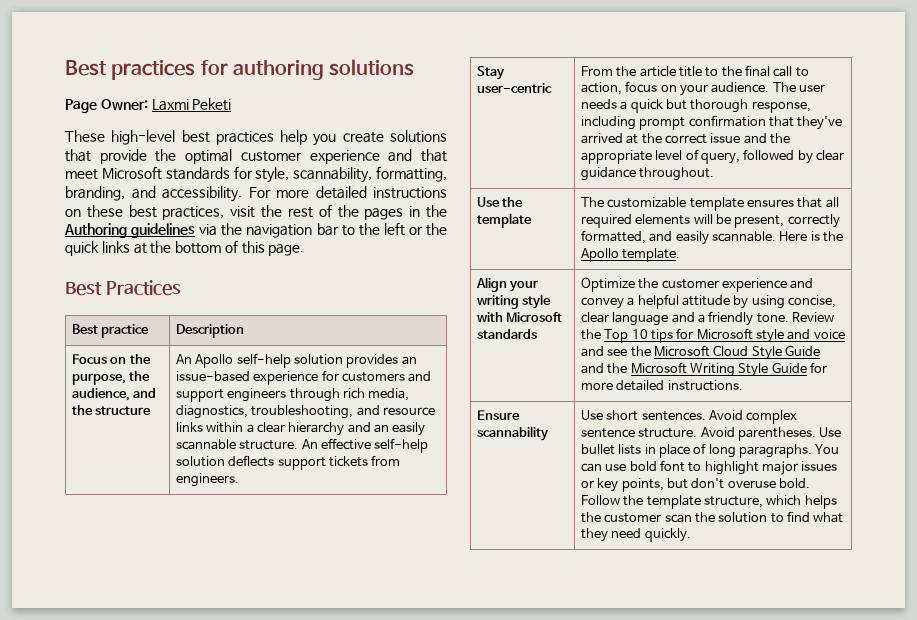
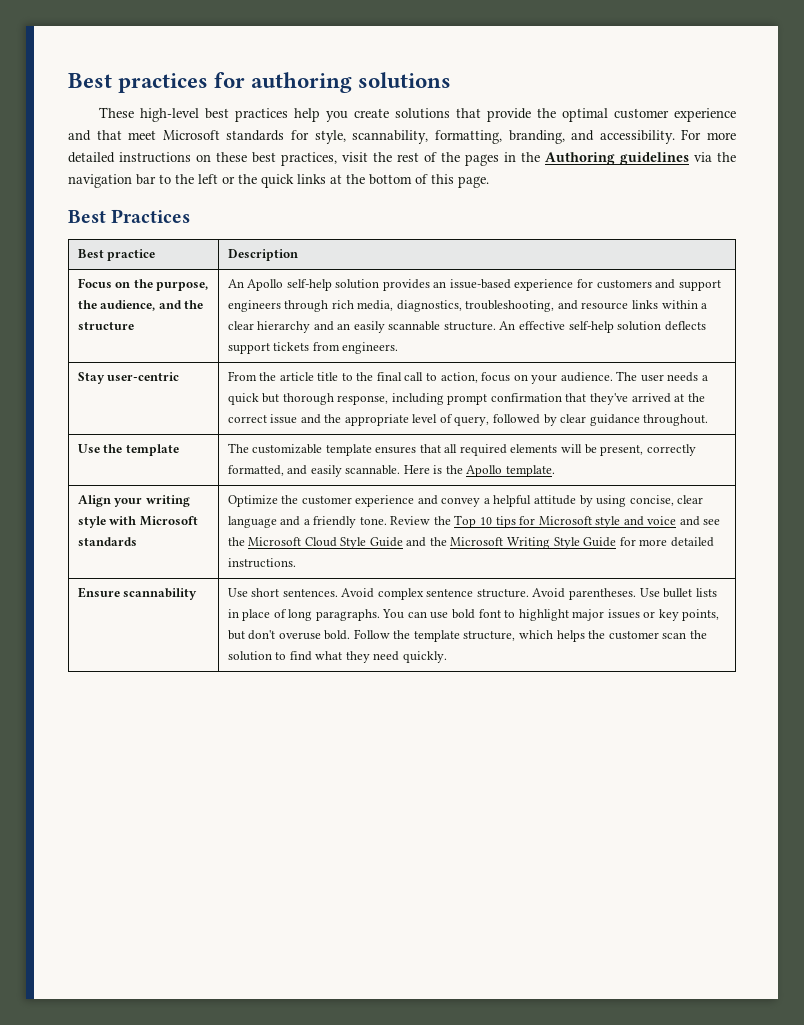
- Page Owner: Laxmi Peketi

